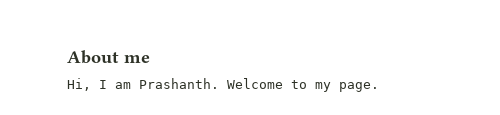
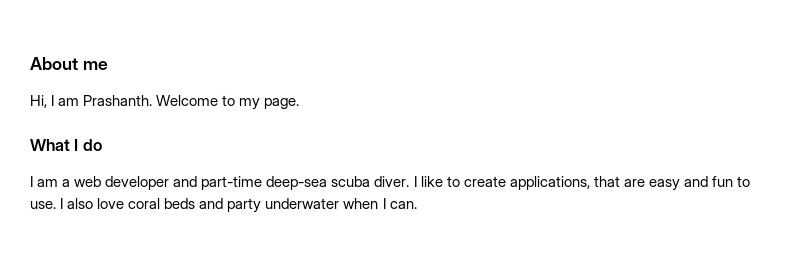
+ What I do
+ I am a web developer and part-time deep-sea scuba diver. I like to create applications, that are easy and fun to use. I also love coral beds and party underwater when I can.

